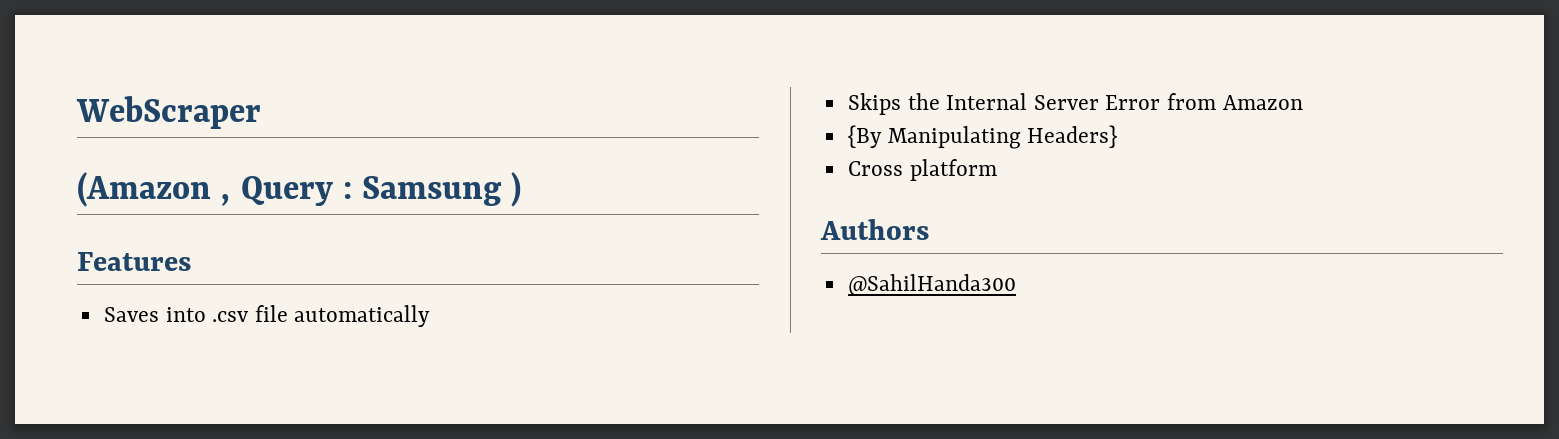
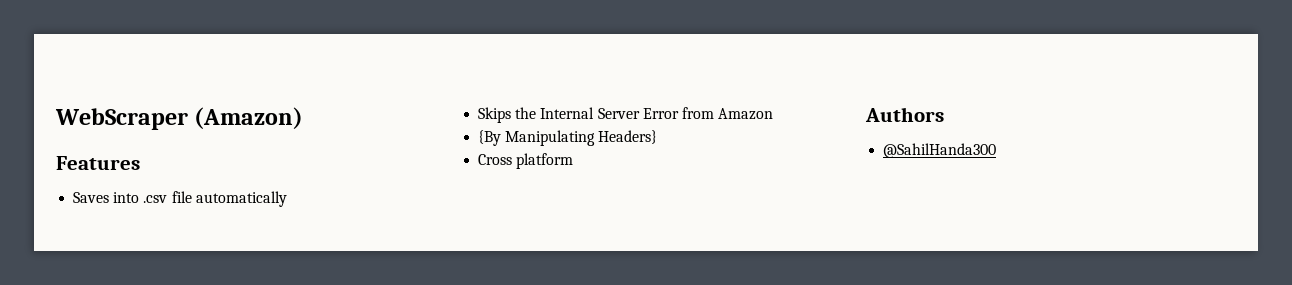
- WebScraper
- (Amazon , Query : Samsung )
+ WebScraper (Amazon)

